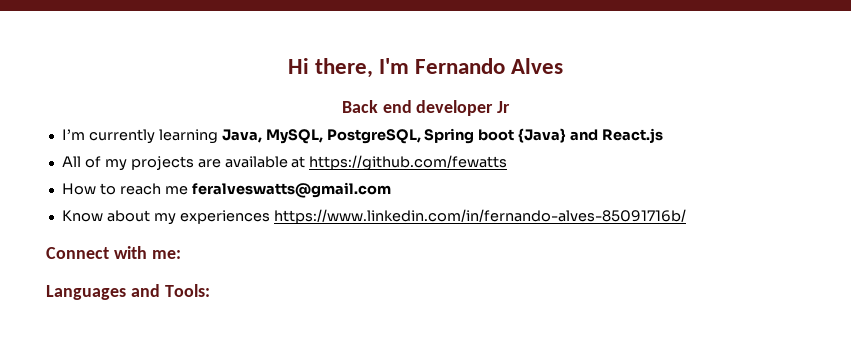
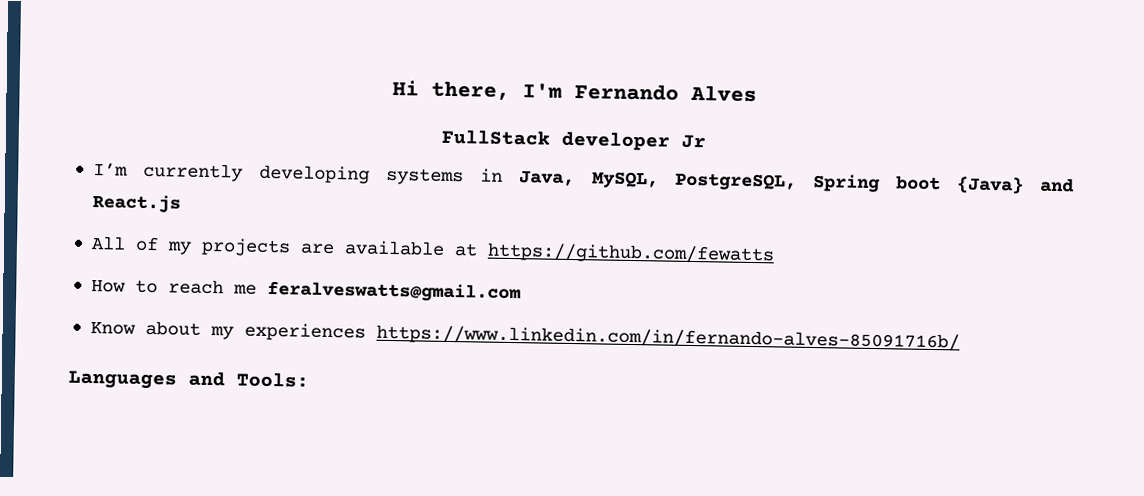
- Back end developer Jr
+ FullStack developer Jr
- I’m currently learning Java, MySQL, PostgreSQL, Spring boot {Java} and React.js
+ I’m currently developing systems in Java, MySQL, PostgreSQL, Spring boot {Java} and React.js
- Connect with me:

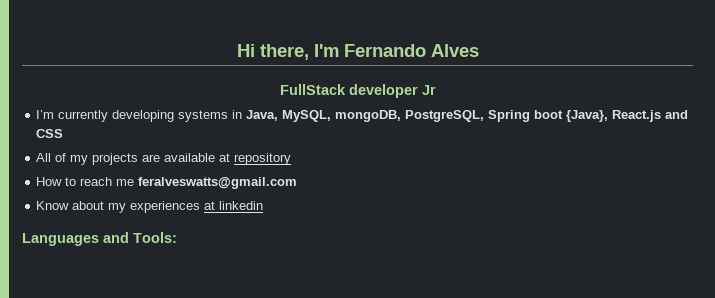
- I’m currently developing systems in Java, MySQL, PostgreSQL, Spring boot {Java} and React.js
+ I’m currently developing systems in Java, MySQL, mongoDB, PostgreSQL, Spring boot {Java}, React.js and CSS
- All of my projects are available at https://github.com/fewatts
+ All of my projects are available at repository
- Know about my experiences https://www.linkedin.com/in/fernando-alves-85091716b/
+ Know about my experiences at linkedin

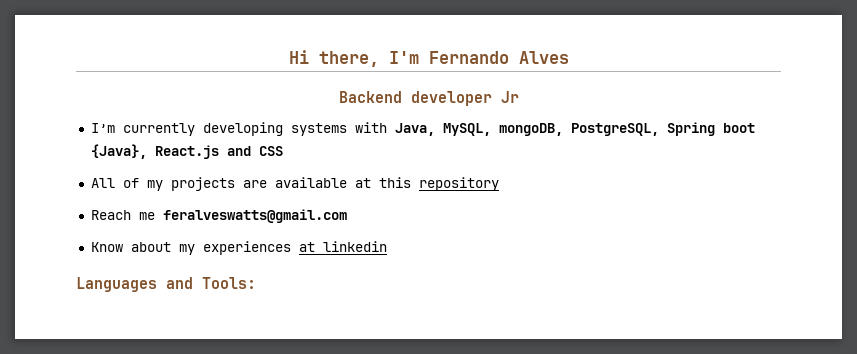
- FullStack developer Jr
+ Backend developer Jr
- I’m currently developing systems in Java, MySQL, mongoDB, PostgreSQL, Spring boot {Java}, React.js and CSS
+ I’m currently developing systems with Java, MySQL, mongoDB, PostgreSQL, Spring boot {Java}, React.js and CSS
- All of my projects are available at repository
+ All of my projects are available at this repository
- How to reach me feralveswatts@gmail.com
+ Reach me feralveswatts@gmail.com

